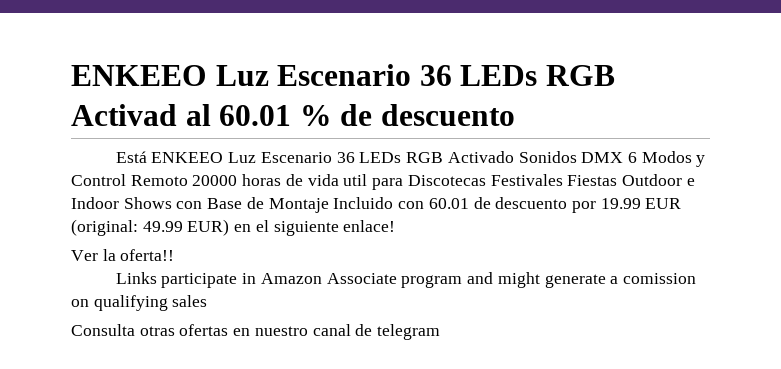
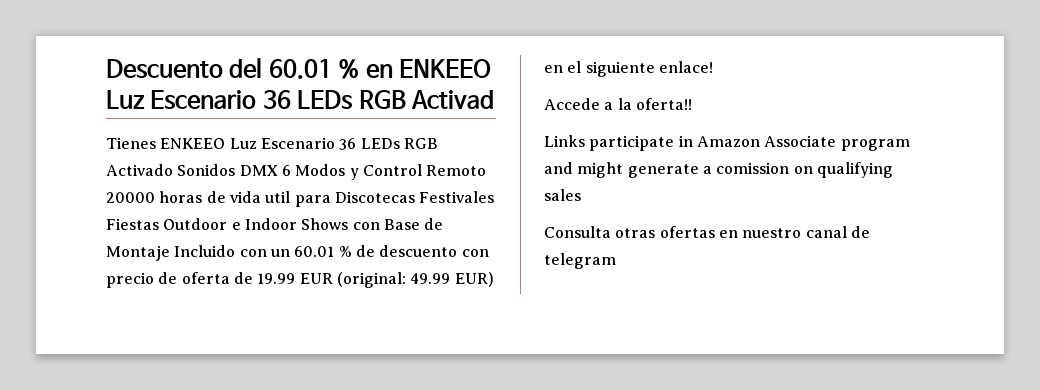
- ENKEEO Luz Escenario 36 LEDs RGB Activad al 60.01 % de descuento
- Está ENKEEO Luz Escenario 36 LEDs RGB Activado Sonidos DMX 6 Modos y Control Remoto 20000 horas de vida util para Discotecas Festivales Fiestas Outdoor e Indoor Shows con Base de Montaje Incluido con 60.01 de descuento por 19.99 EUR (original: 49.99 EUR) en el siguiente enlace!
+ Descuento del 60.01 % en ENKEEO Luz Escenario 36 LEDs RGB Activad
+ Tienes ENKEEO Luz Escenario 36 LEDs RGB Activado Sonidos DMX 6 Modos y Control Remoto 20000 horas de vida util para Discotecas Festivales Fiestas Outdoor e Indoor Shows con Base de Montaje Incluido con un 60.01 % de descuento con precio de oferta de 19.99 EUR (original: 49.99 EUR) en el siguiente enlace!
- Ver la oferta!!
+ Accede a la oferta!!

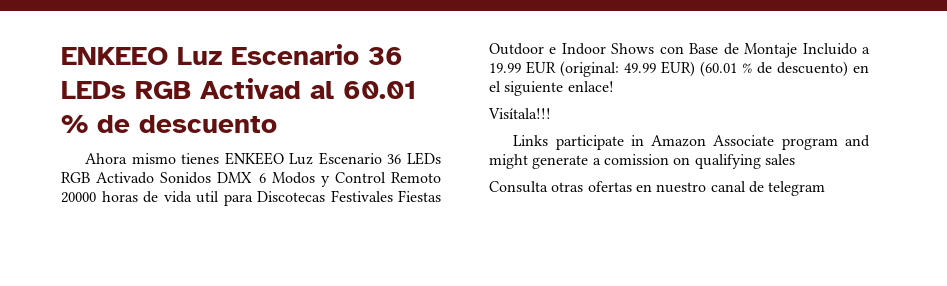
- Descuento del 60.01 % en ENKEEO Luz Escenario 36 LEDs RGB Activad
- Tienes ENKEEO Luz Escenario 36 LEDs RGB Activado Sonidos DMX 6 Modos y Control Remoto 20000 horas de vida util para Discotecas Festivales Fiestas Outdoor e Indoor Shows con Base de Montaje Incluido con un 60.01 % de descuento con precio de oferta de 19.99 EUR (original: 49.99 EUR) en el siguiente enlace!
+ ENKEEO Luz Escenario 36 LEDs RGB Activad al 60.01 % de descuento
+ Ahora mismo tienes ENKEEO Luz Escenario 36 LEDs RGB Activado Sonidos DMX 6 Modos y Control Remoto 20000 horas de vida util para Discotecas Festivales Fiestas Outdoor e Indoor Shows con Base de Montaje Incluido a 19.99 EUR (original: 49.99 EUR) (60.01 % de descuento) en el siguiente enlace!
- Accede a la oferta!!
+ Visítala!!!

